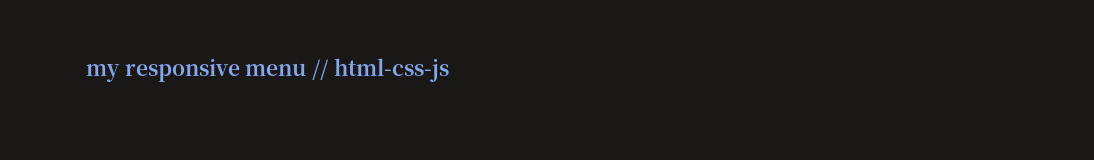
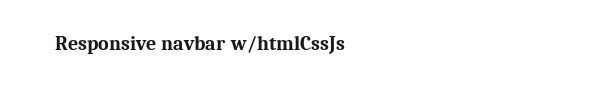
- my responsive menu // html-css-js
+ Responsive navbar w/htmlCssJs

